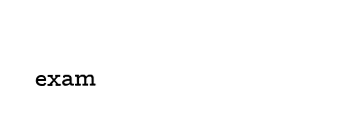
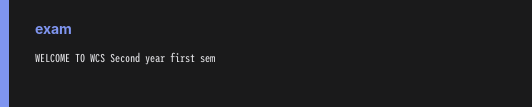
+ WELCOME TO WCS Second year first sem

